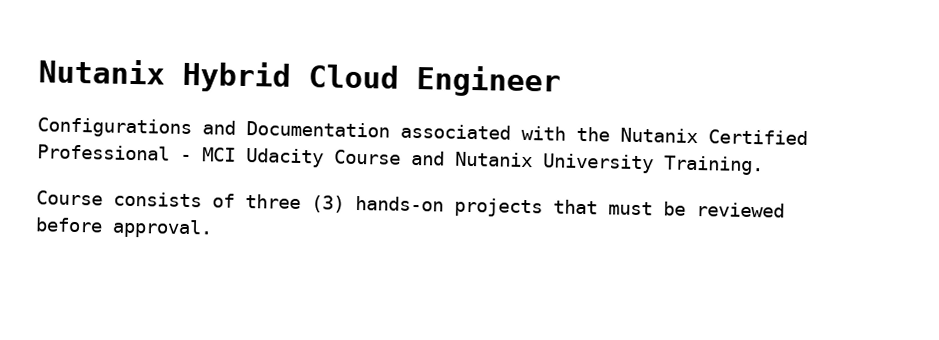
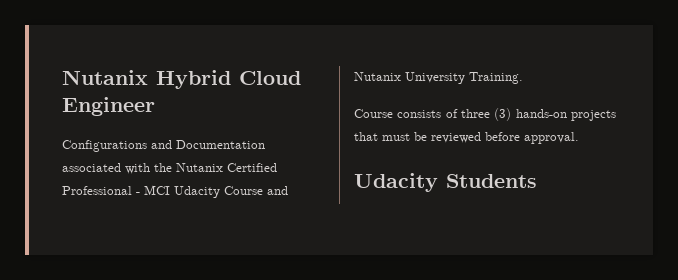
+ Udacity Students

